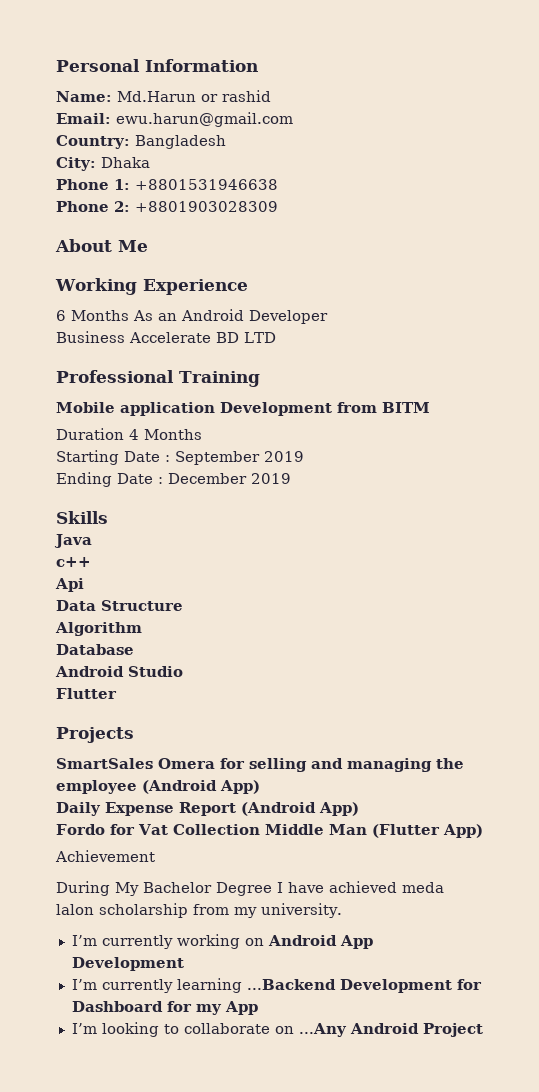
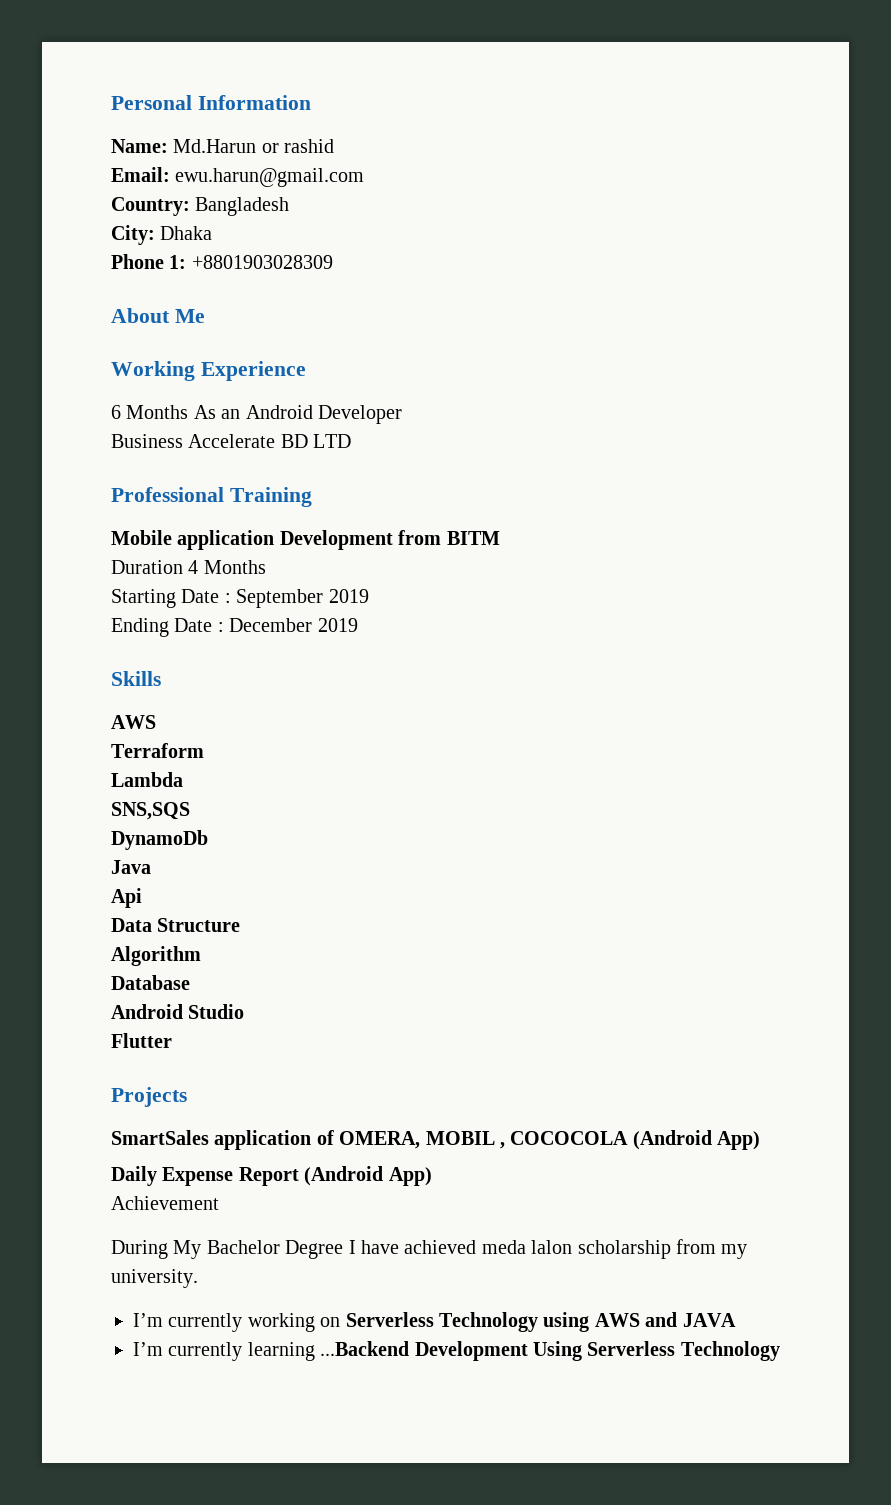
- Phone 1: +8801531946638
- Phone 2: +8801903028309
+ Phone 1: +8801903028309
  Skills
+ AWS
+ Terraform
+ Lambda
+ SNS,SQS
+ DynamoDb
- c++
- SmartSales Omera for selling and managing the employee (Android App)
+ SmartSales application of OMERA, MOBIL , COCOCOLA (Android App)
- Fordo for Vat Collection Middle Man (Flutter App)
- I’m currently working on Android App Development
+ I’m currently working on Serverless Technology using AWS and JAVA
- I’m currently learning ...Backend Development for Dashboard for my App
- I’m looking to collaborate on ...Any Android Project
+ I’m currently learning ...Backend Development Using Serverless Technology

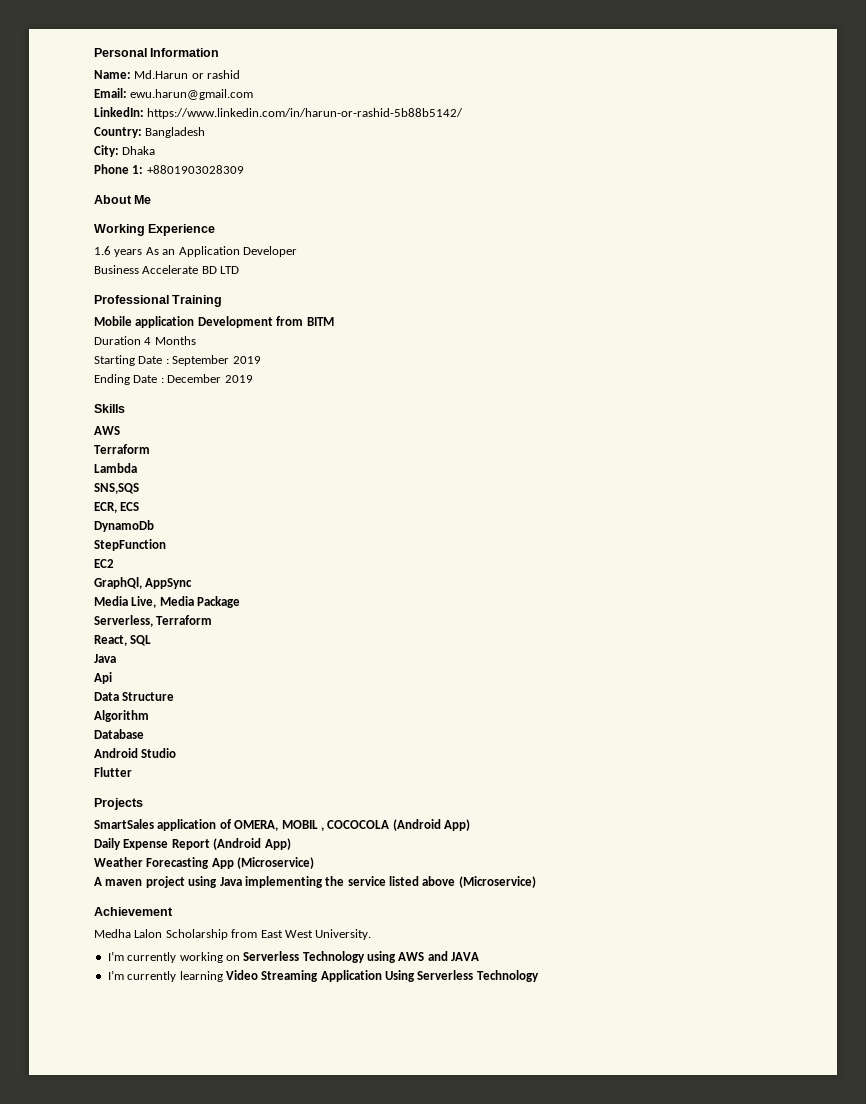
+ LinkedIn: https://www.linkedin.com/in/harun-or-rashid-5b88b5142/
- 6 Months As an Android Developer
+ 1.6 years As an Application Developer
+ ECR, ECS
+ StepFunction
+ EC2
+ GraphQl, AppSync
+ Media Live, Media Package
+ Serverless, Terraform
+ React, SQL
+ Weather Forecasting App (Microservice)
+ A maven project using Java implementing the service listed above (Microservice)
  Achievement
- During My Bachelor Degree I have achieved meda lalon scholarship from my university.
+ Medha Lalon Scholarship from East West University.
- I’m currently learning ...Backend Development Using Serverless Technology
+ I’m currently learning Video Streaming Application Using Serverless Technology

